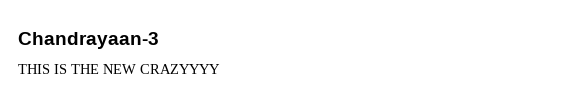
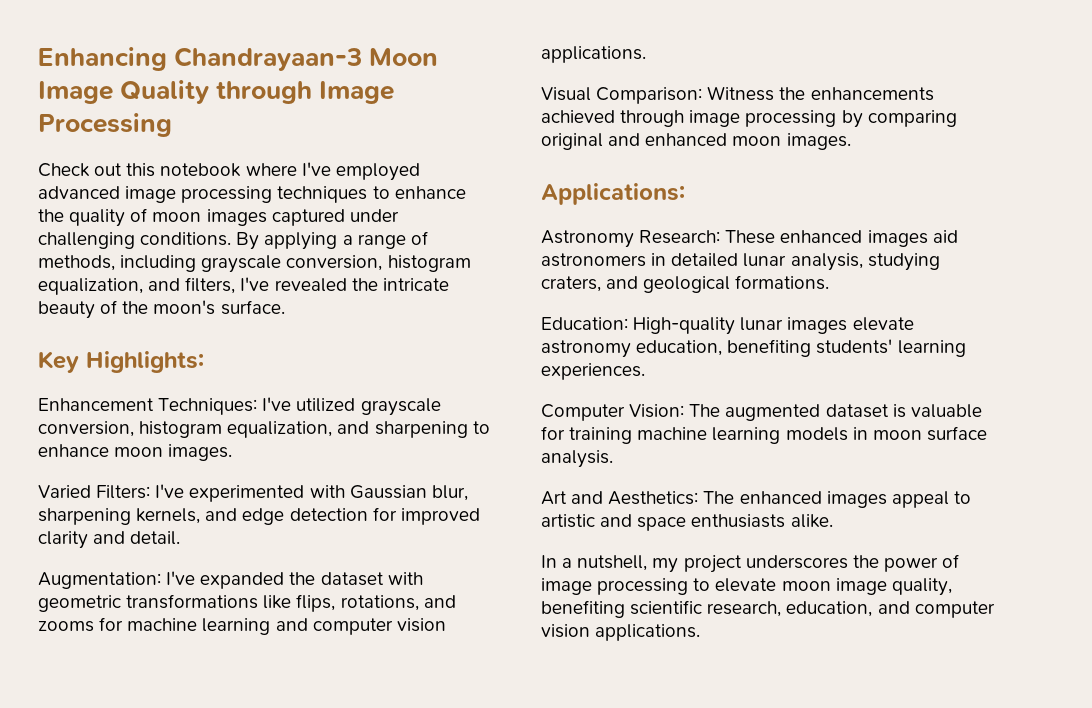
- Chandrayaan-3
- THIS IS THE NEW CRAZYYYY
+ Enhancing Chandrayaan-3 Moon Image Quality through Image Processing
+ Check out this notebook where I've employed advanced image processing techniques to enhance the quality of moon images captured under challenging conditions. By applying a range of methods, including grayscale conversion, histogram equalization, and filters, I've revealed the intricate beauty of the moon's surface.
+ Key Highlights:
+ Enhancement Techniques: I've utilized grayscale conversion, histogram equalization, and sharpening to enhance moon images.
+ Varied Filters: I've experimented with Gaussian blur, sharpening kernels, and edge detection for improved clarity and detail.
+ Augmentation: I've expanded the dataset with geometric transformations like flips, rotations, and zooms for machine learning and computer vision applications.
+ Visual Comparison: Witness the enhancements achieved through image processing by comparing original and enhanced moon images.
+ Applications:
+ Astronomy Research: These enhanced images aid astronomers in detailed lunar analysis, studying craters, and geological formations.
+ Education: High-quality lunar images elevate astronomy education, benefiting students' learning experiences.
+ Computer Vision: The augmented dataset is valuable for training machine learning models in moon surface analysis.
+ Art and Aesthetics: The enhanced images appeal to artistic and space enthusiasts alike.
+ In a nutshell, my project underscores the power of image processing to elevate moon image quality, benefiting scientific research, education, and computer vision applications.

